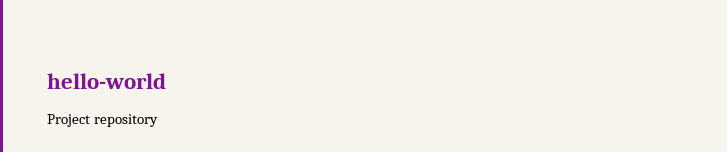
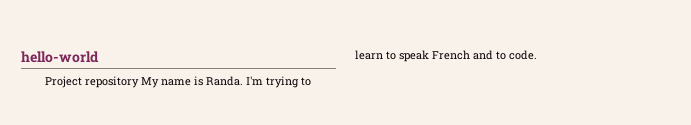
- Project repository
+ Project repository My name is Randa. I'm trying to learn to speak French and to code.

